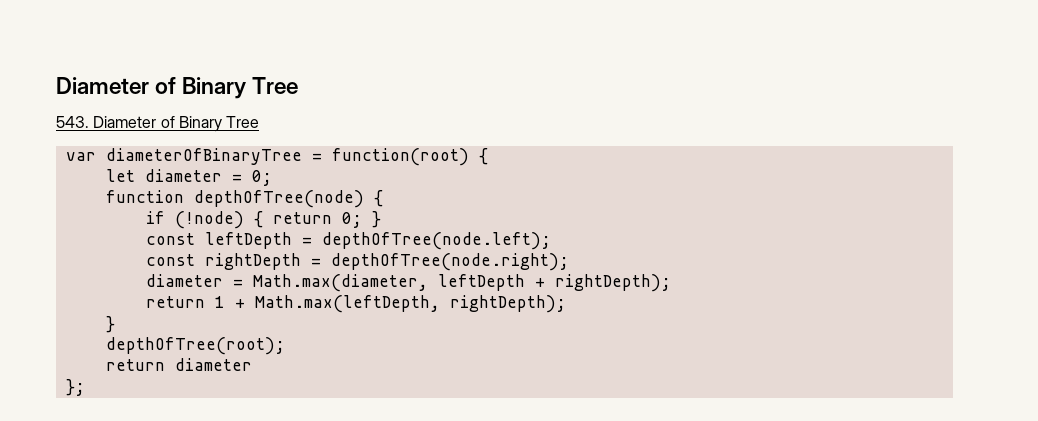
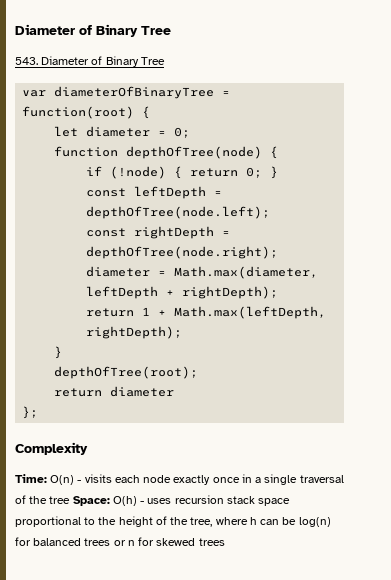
+ Complexity
+ Time: O(n) - visits each node exactly once in a single traversal of the tree Space: O(h) - uses recursion stack space proportional to the height of the tree, where h can be log(n) for balanced trees or n for skewed trees

